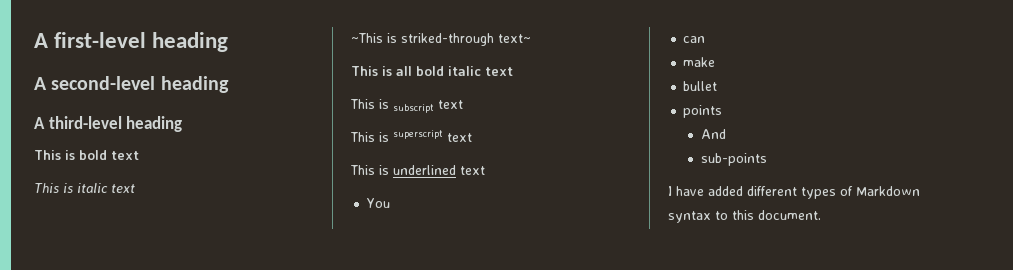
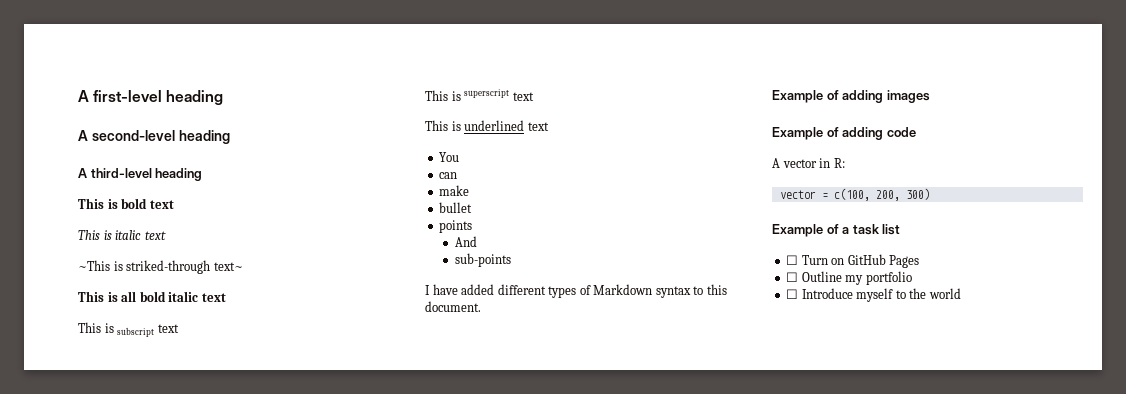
+ Example of adding images
+ Example of adding code
+ A vector in R:
+ vector = c(100, 200, 300)
+ Example of a task list
+ ☐ Turn on GitHub Pages
+ ☐ Outline my portfolio
+ ☐ Introduce myself to the world

